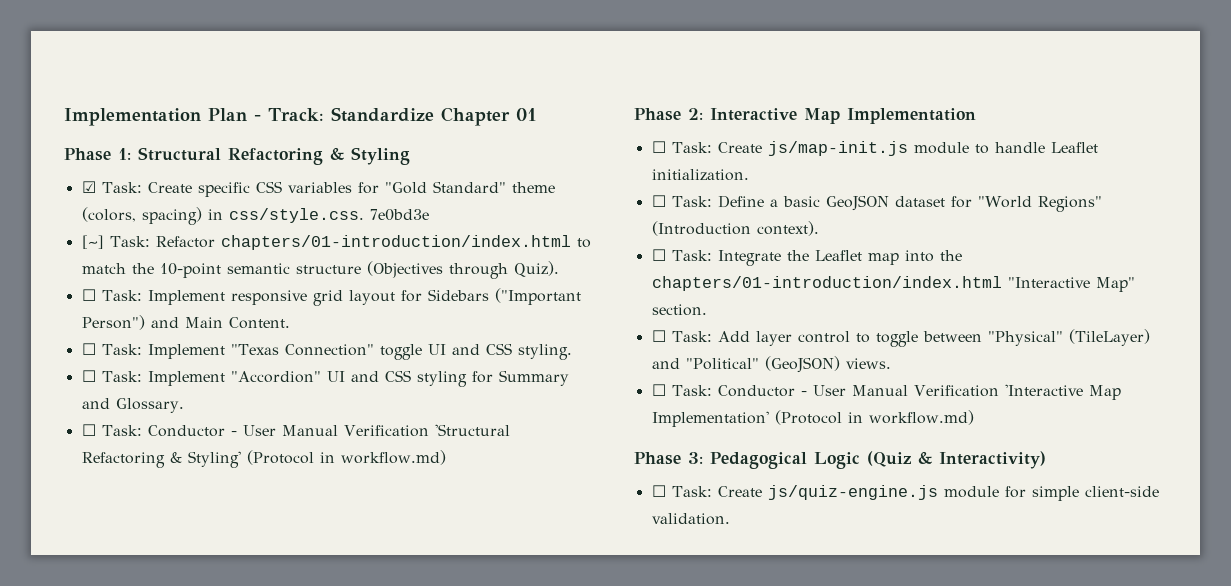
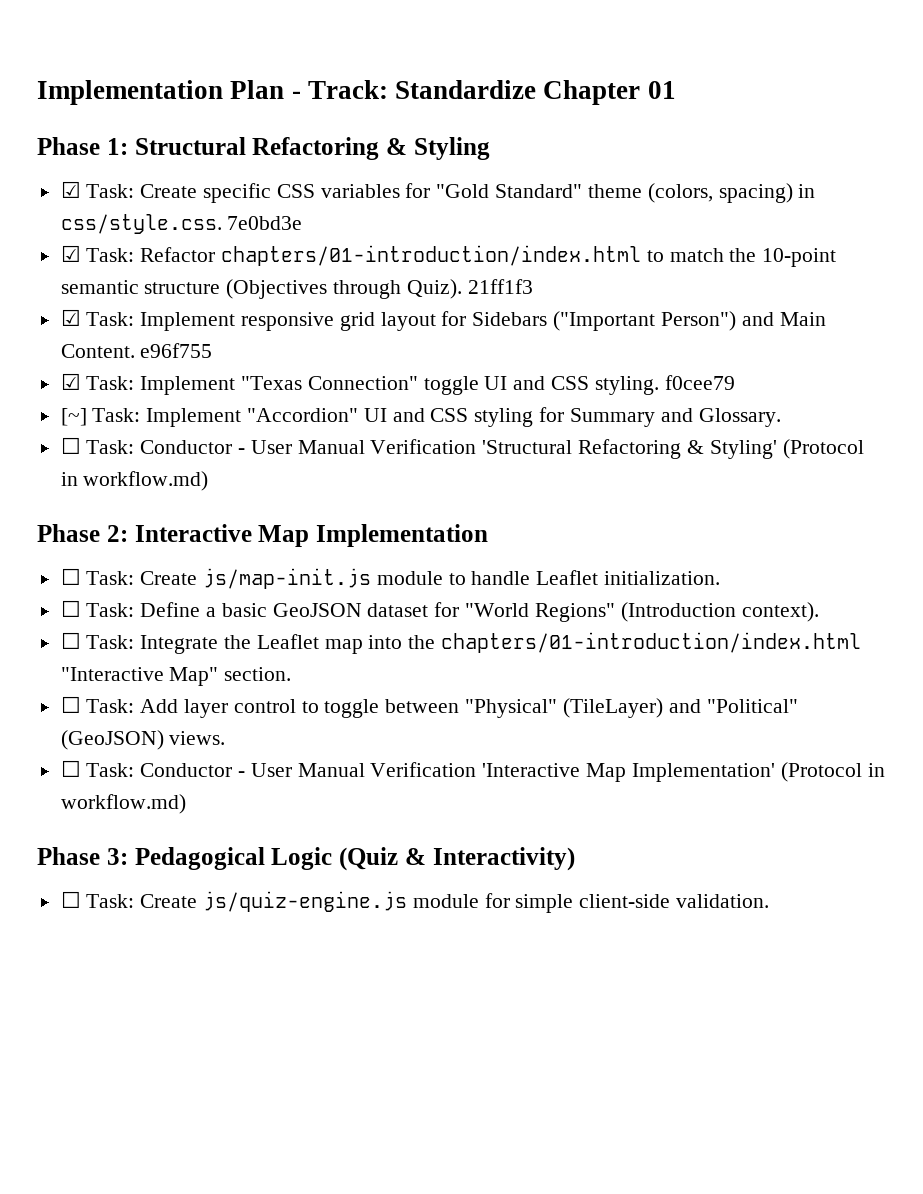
- [~] Task: Refactor chapters/01-introduction/index.html to match the 10-point semantic structure (Objectives through Quiz).
- ☐ Task: Implement responsive grid layout for Sidebars ("Important Person") and Main Content.
- ☐ Task: Implement "Texas Connection" toggle UI and CSS styling.
- ☐ Task: Implement "Accordion" UI and CSS styling for Summary and Glossary.
+ ☑ Task: Refactor chapters/01-introduction/index.html to match the 10-point semantic structure (Objectives through Quiz). 21ff1f3
+ ☑ Task: Implement responsive grid layout for Sidebars ("Important Person") and Main Content. e96f755
+ ☑ Task: Implement "Texas Connection" toggle UI and CSS styling. f0cee79
+ [~] Task: Implement "Accordion" UI and CSS styling for Summary and Glossary.

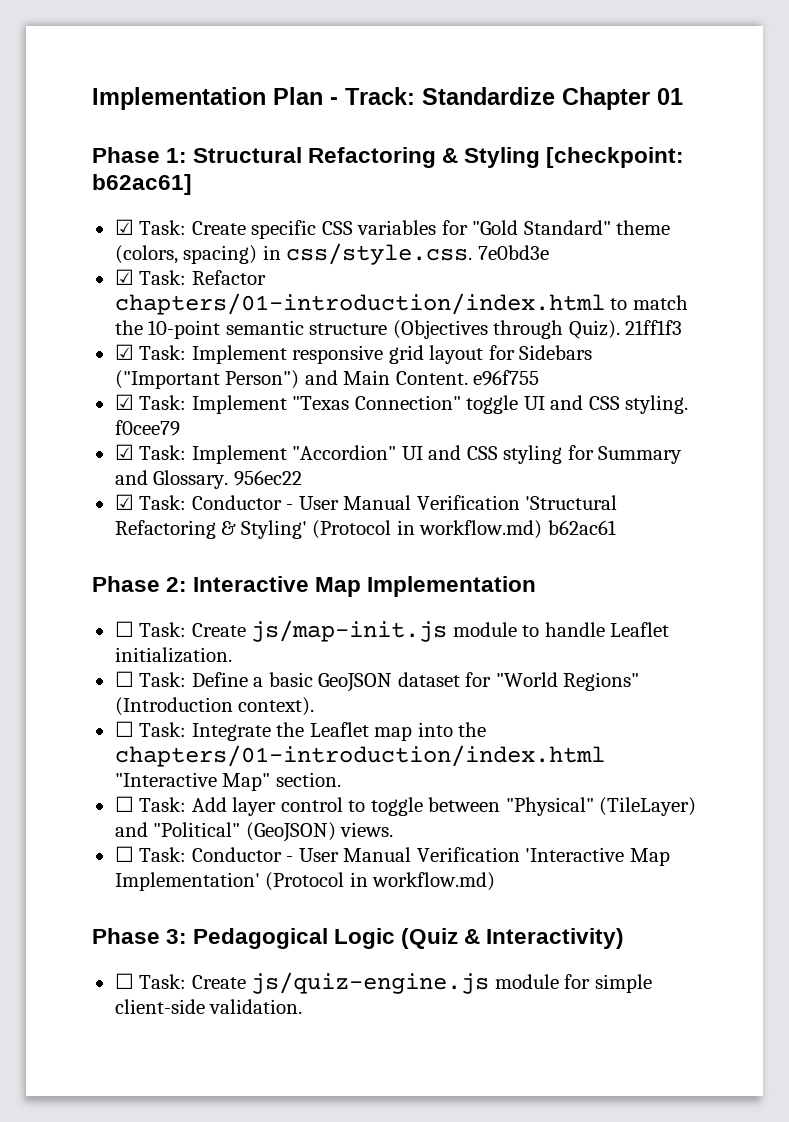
- Phase 1: Structural Refactoring & Styling
+ Phase 1: Structural Refactoring & Styling [checkpoint: b62ac61]
- [~] Task: Implement "Accordion" UI and CSS styling for Summary and Glossary.
- ☐ Task: Conductor - User Manual Verification 'Structural Refactoring & Styling' (Protocol in workflow.md)
+ ☑ Task: Implement "Accordion" UI and CSS styling for Summary and Glossary. 956ec22
+ ☑ Task: Conductor - User Manual Verification 'Structural Refactoring & Styling' (Protocol in workflow.md) b62ac61

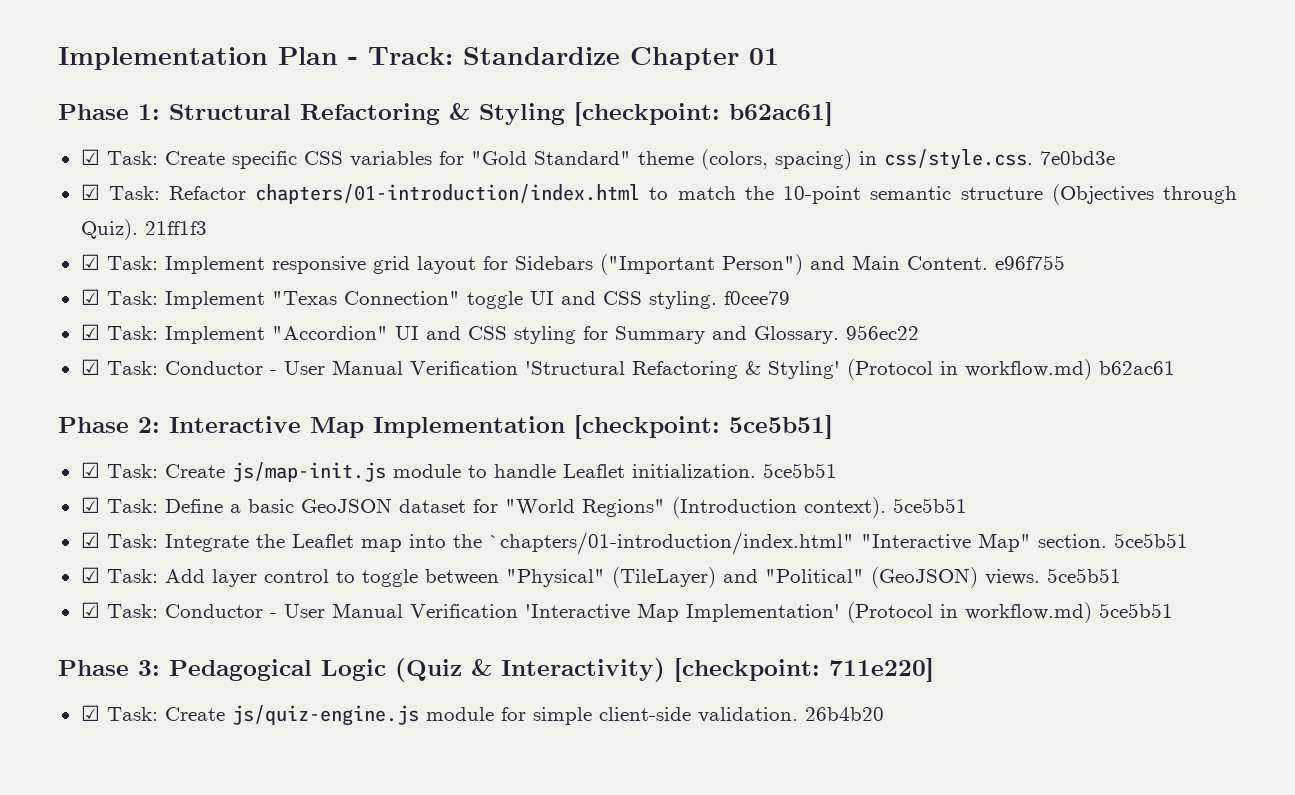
- Phase 2: Interactive Map Implementation
- ☐ Task: Create js/map-init.js module to handle Leaflet initialization.
- ☐ Task: Define a basic GeoJSON dataset for "World Regions" (Introduction context).
- ☐ Task: Integrate the Leaflet map into the chapters/01-introduction/index.html "Interactive Map" section.
- ☐ Task: Add layer control to toggle between "Physical" (TileLayer) and "Political" (GeoJSON) views.
- ☐ Task: Conductor - User Manual Verification 'Interactive Map Implementation' (Protocol in workflow.md)
+ Phase 2: Interactive Map Implementation [checkpoint: 5ce5b51]
+ ☑ Task: Create js/map-init.js module to handle Leaflet initialization. 5ce5b51
+ ☑ Task: Define a basic GeoJSON dataset for "World Regions" (Introduction context). 5ce5b51
+ ☑ Task: Integrate the Leaflet map into the `chapters/01-introduction/index.html" "Interactive Map" section. 5ce5b51
+ ☑ Task: Add layer control to toggle between "Physical" (TileLayer) and "Political" (GeoJSON) views. 5ce5b51
+ ☑ Task: Conductor - User Manual Verification 'Interactive Map Implementation' (Protocol in workflow.md) 5ce5b51
- Phase 3: Pedagogical Logic (Quiz & Interactivity)
- ☐ Task: Create js/quiz-engine.js module for simple client-side validation.
+ Phase 3: Pedagogical Logic (Quiz & Interactivity) [checkpoint: 711e220]
+ ☑ Task: Create js/quiz-engine.js module for simple client-side validation.
+ 26b4b20

